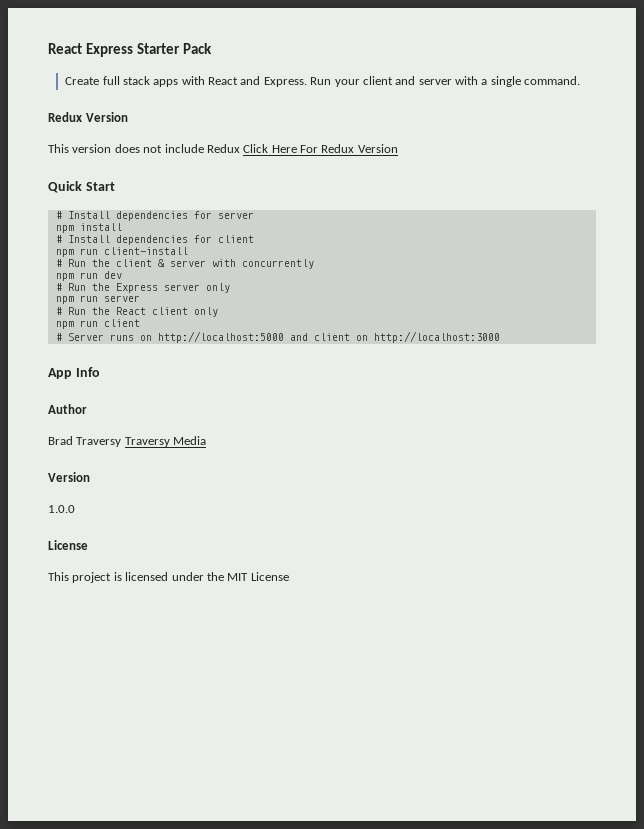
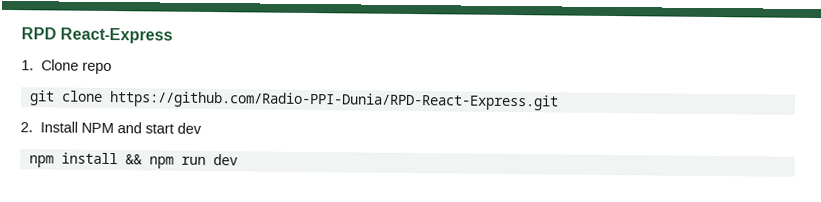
- React Express Starter Pack
- Create full stack apps with React and Express. Run your client and server with a single command.
- Redux Version
- This version does not include Redux Click Here For Redux Version
- Quick Start
- # Install dependencies for server
- npm install
- # Install dependencies for client
- npm run client-install
- # Run the client & server with concurrently
- npm run dev
- # Run the Express server only
- npm run server
- # Run the React client only
- npm run client
- # Server runs on http://localhost:5000 and client on http://localhost:3000
- App Info
- Author
- Brad Traversy Traversy Media
- Version
- 1.0.0
- License
- This project is licensed under the MIT License
+ RPD React-Express
+ 1. Clone repo
+ git clone https://github.com/Radio-PPI-Dunia/RPD-React-Express.git
+ 2. Install NPM and start dev
+ npm install && npm run dev

